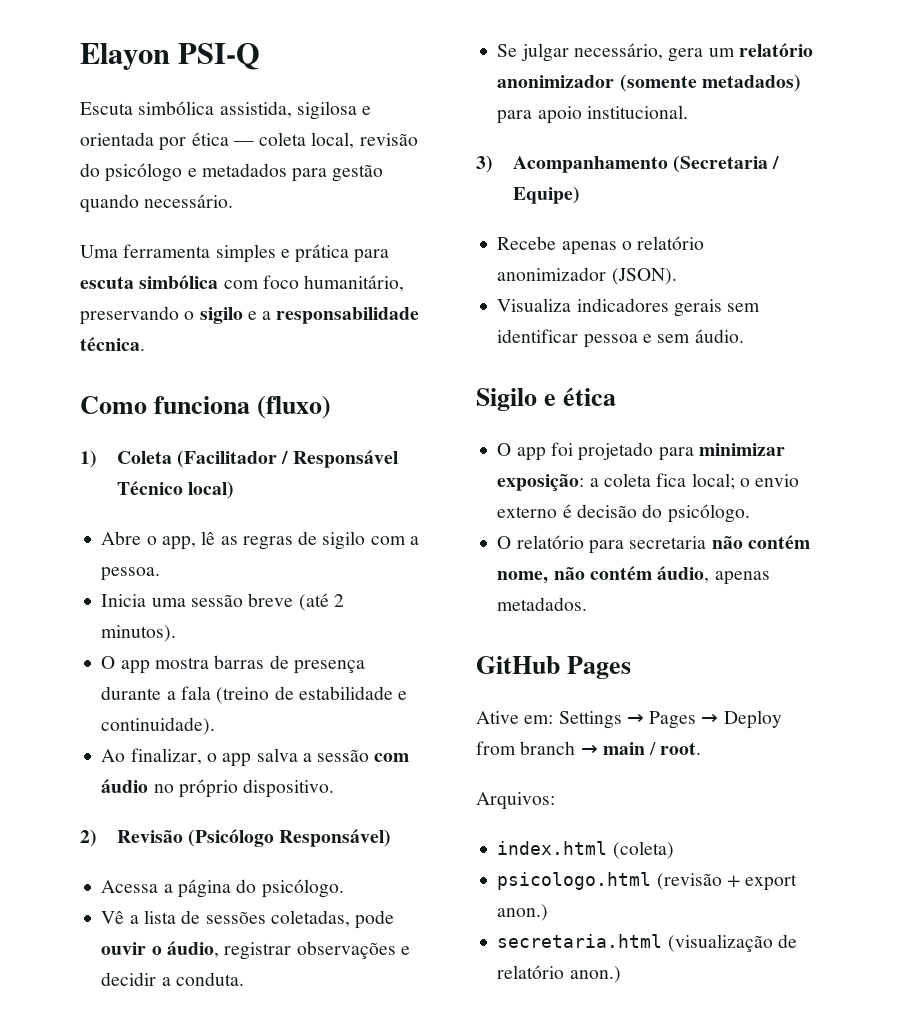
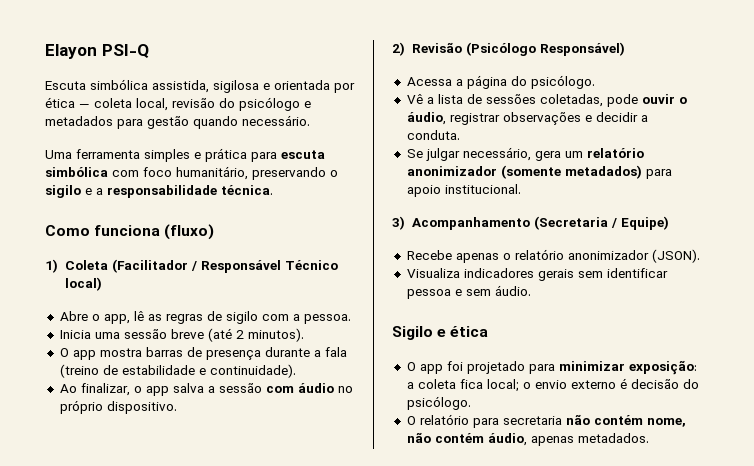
- GitHub Pages
- Ative em: Settings → Pages → Deploy from branch → main / root.
- Arquivos:
- index.html (coleta)
- psicologo.html (revisão + export anon.)
- secretaria.html (visualização de relatório anon.)

